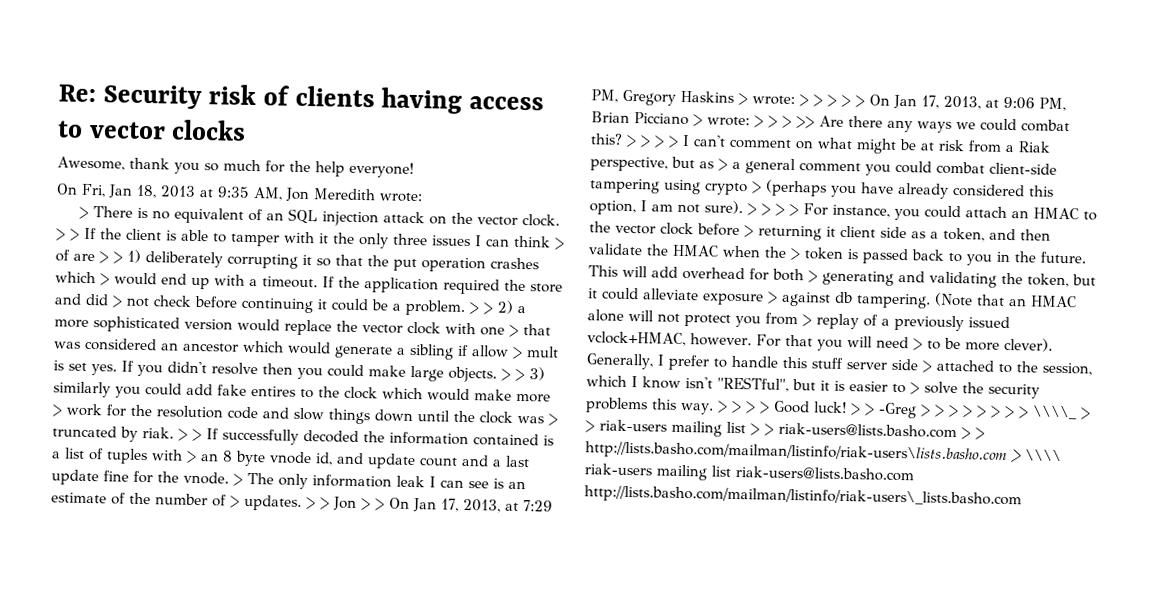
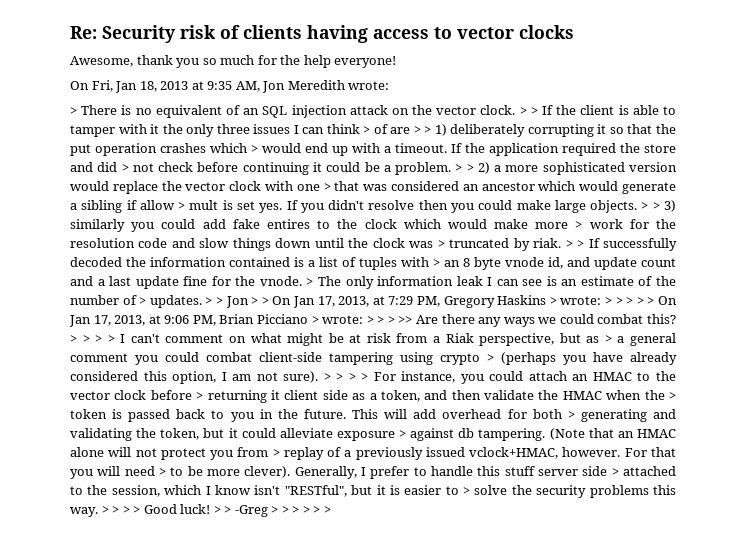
- > > -Greg > > > > > > > > \\\\_ > > riak-users mailing list > > riak-users@lists.basho.com > > http://lists.basho.com/mailman/listinfo/riak-users\lists.basho.com > \\\\ riak-users mailing list riak-users@lists.basho.com http://lists.basho.com/mailman/listinfo/riak-users\_lists.basho.com
+ > > -Greg > > > > > >

